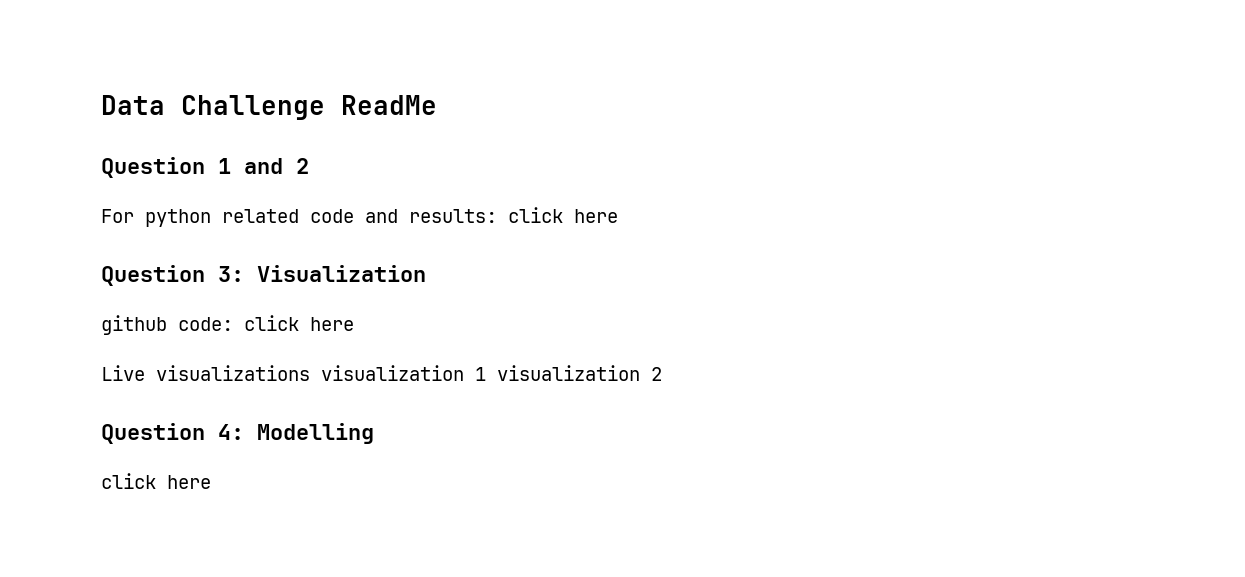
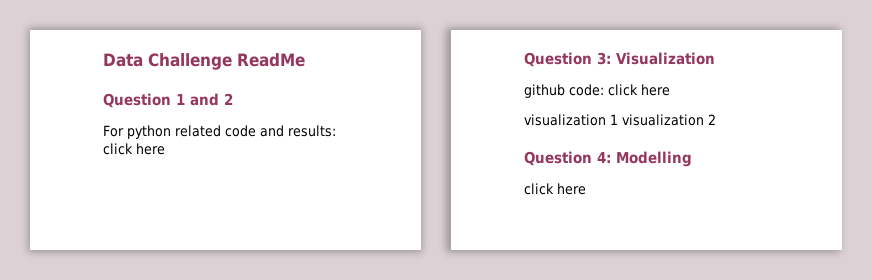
- Live visualizations visualization 1 visualization 2
+ visualization 1 visualization 2

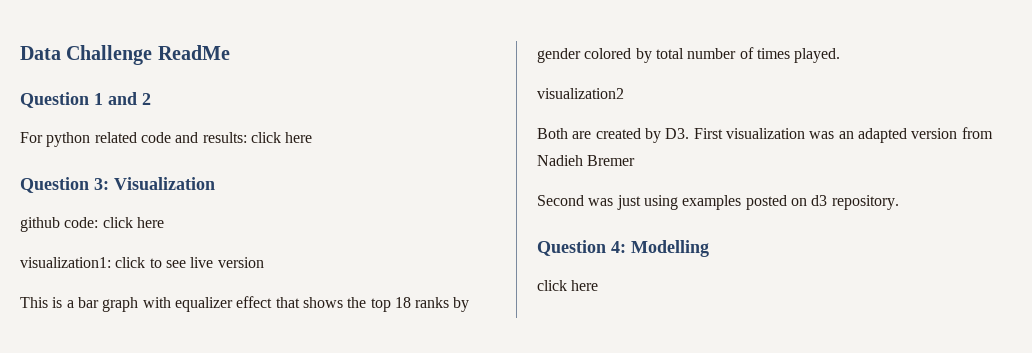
- visualization 1 visualization 2
+ visualization1: click to see live version
+ This is a bar graph with equalizer effect that shows the top 18 ranks by gender colored by total number of times played.
+ visualization2
+ Both are created by D3. First visualization was an adapted version from Nadieh Bremer
+ Second was just using examples posted on d3 repository.

